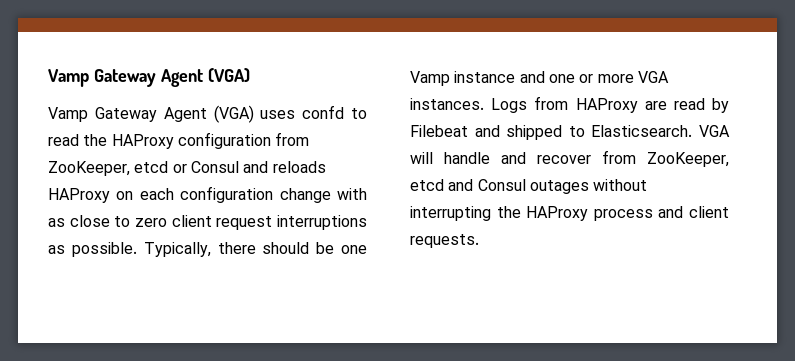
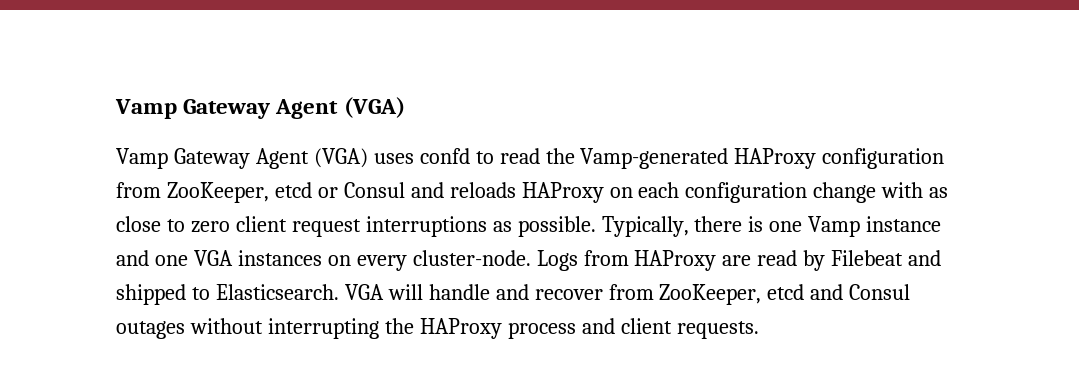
- Vamp Gateway Agent (VGA) uses confd to read the HAProxy configuration from ZooKeeper, etcd or Consul and reloads HAProxy on each configuration change with as close to zero client request interruptions as possible.
+ Vamp Gateway Agent (VGA) uses confd to read the Vamp-generated HAProxy configuration from ZooKeeper, etcd or Consul and reloads HAProxy on each configuration change with as close to zero client request interruptions as possible.
- Typically, there should be one Vamp instance and one or more VGA instances.
+ Typically, there is one Vamp instance and one VGA instances on every cluster-node.

